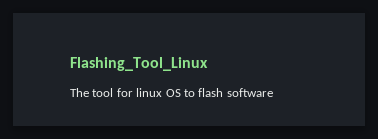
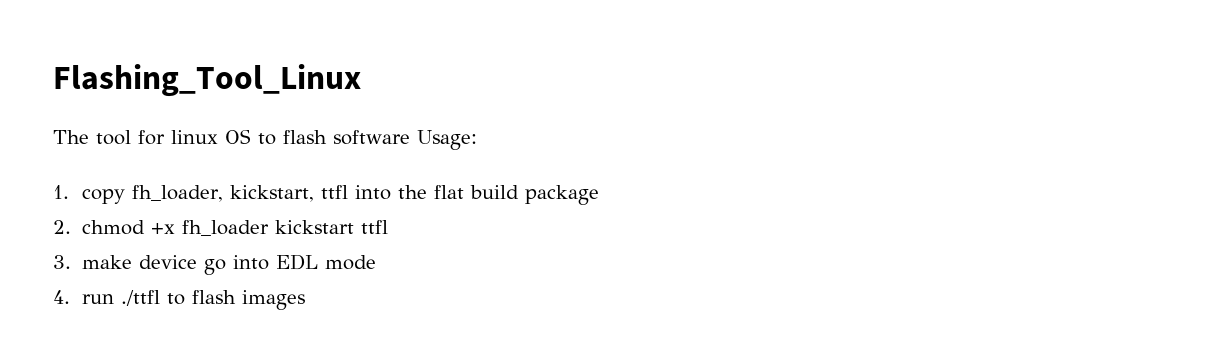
- The tool for linux OS to flash software
+ The tool for linux OS to flash software Usage:
+ 1. copy fh_loader, kickstart, ttfl into the flat build package
+ 2. chmod +x fh_loader kickstart ttfl
+ 3. make device go into EDL mode
+ 4. run ./ttfl to flash images

